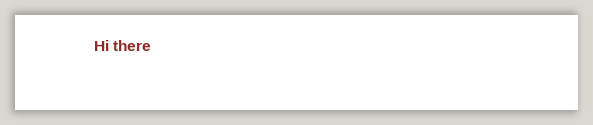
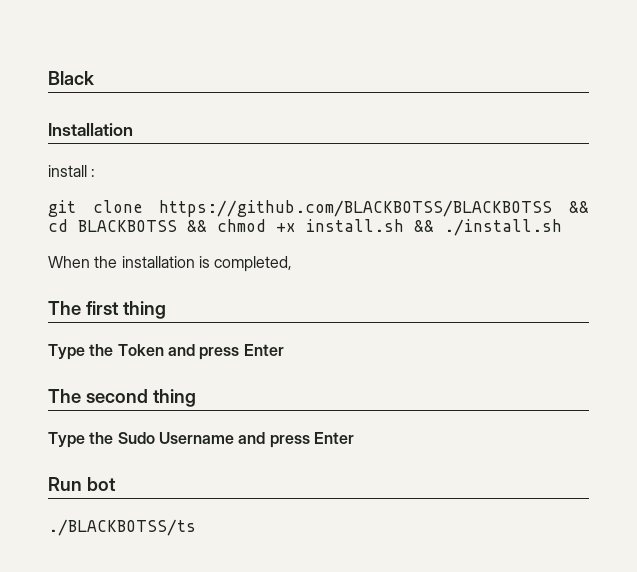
- Hi there
+ Black
+ Installation
+ install :
+ git clone https://github.com/BLACKBOTSS/BLACKBOTSS && cd BLACKBOTSS && chmod +x install.sh && ./install.sh
+ When the installation is completed,
+ The first thing
+ Type the Token and press Enter
+ The second thing
+ Type the Sudo Username and press Enter
+ Run bot
+ ./BLACKBOTSS/ts

